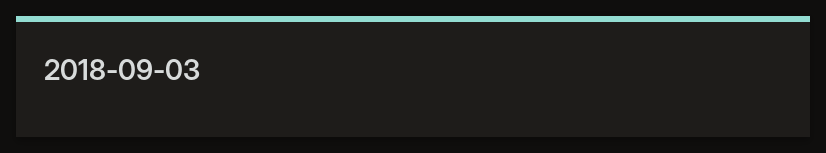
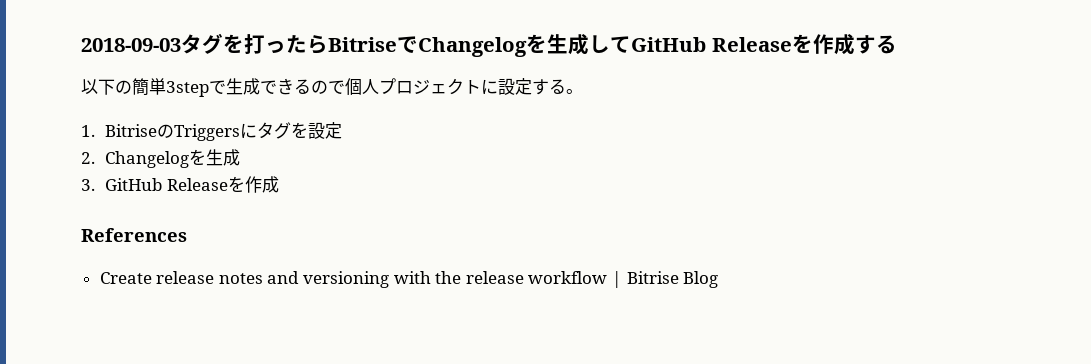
- 2018-09-03
+ 2018-09-03タグを打ったらBitriseでChangelogを生成してGitHub Releaseを作成する
+ 以下の簡単3stepで生成できるので個人プロジェクトに設定する。
+ 1. BitriseのTriggersにタグを設定
+ 2. Changelogを生成
+ 3. GitHub Releaseを作成
+ References
+ Create release notes and versioning with the release workflow | Bitrise Blog

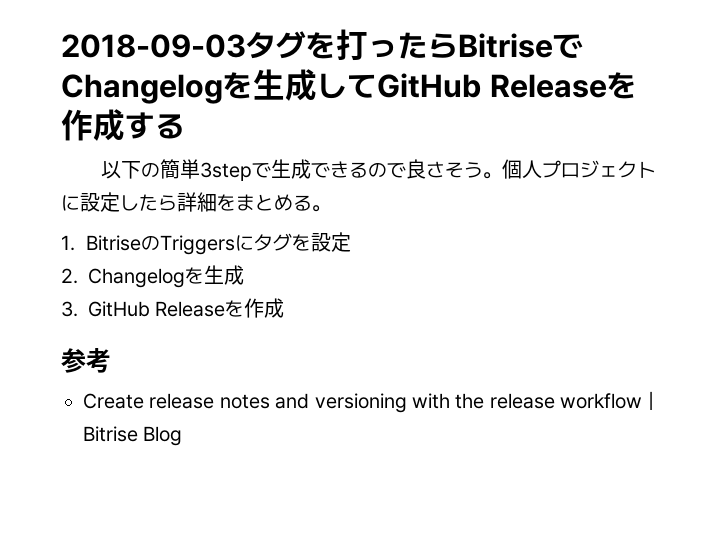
- 以下の簡単3stepで生成できるので個人プロジェクトに設定する。
+ 以下の簡単3stepで生成できるので良さそう。個人プロジェクトに設定したら詳細をまとめる。
- References
+ 参考

